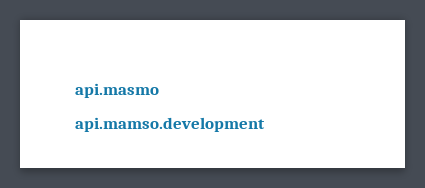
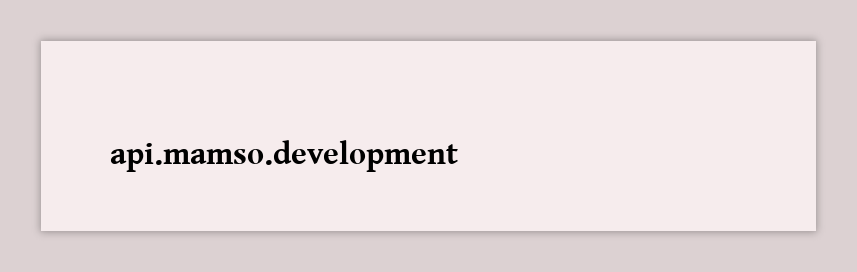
- api.masmo

